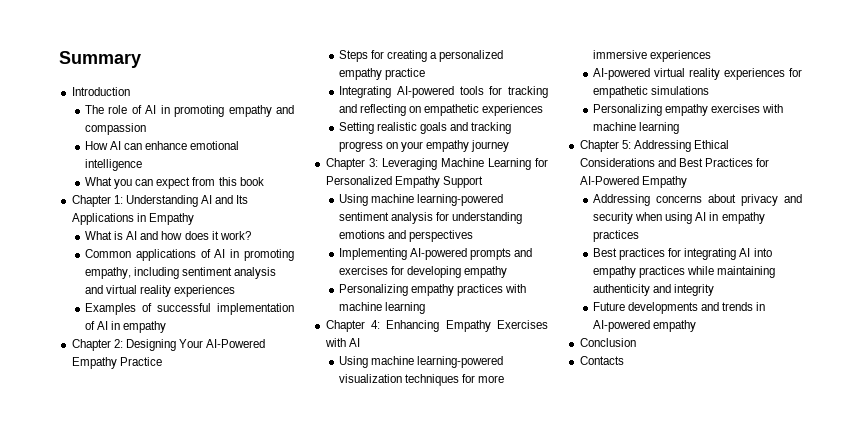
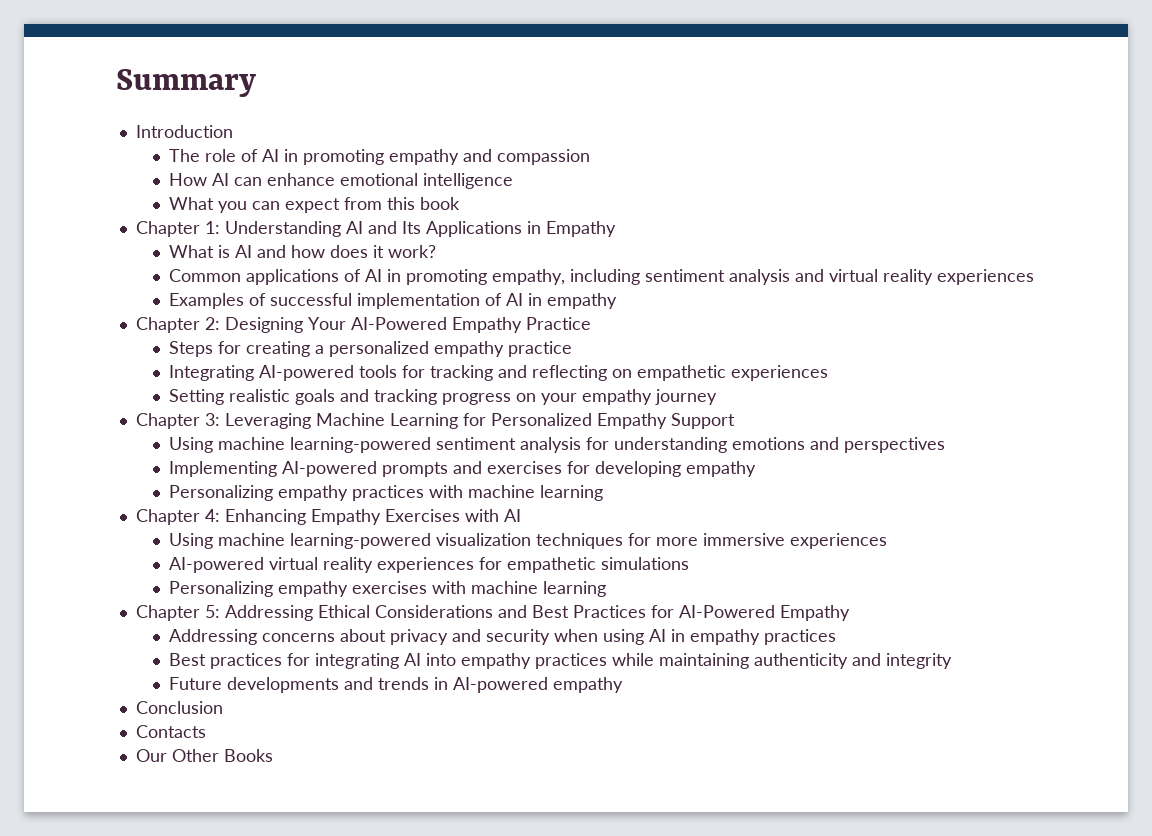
+ Our Other Books

